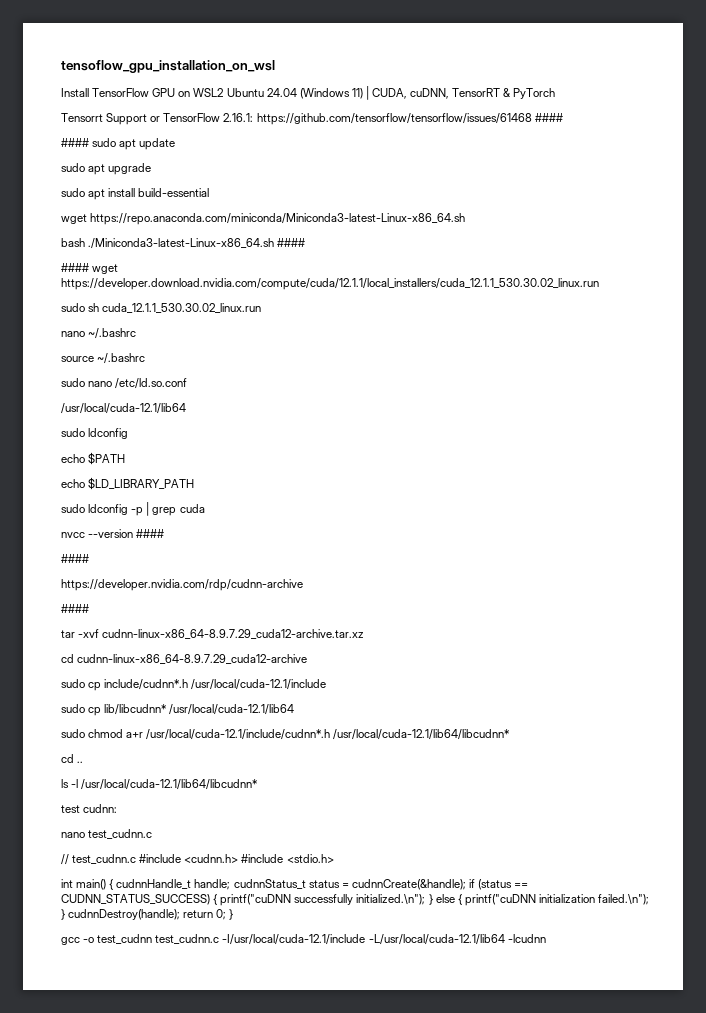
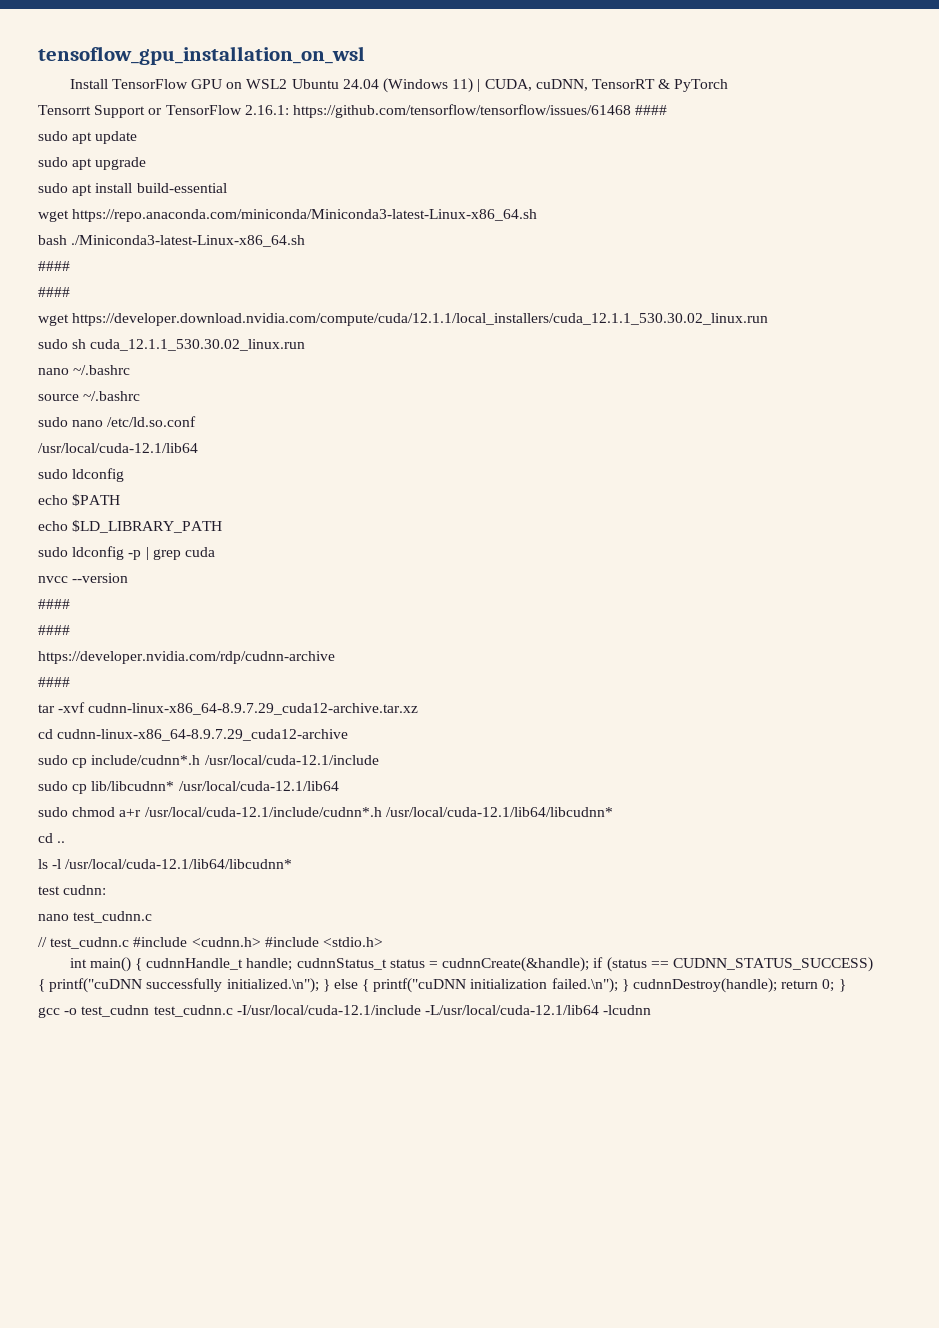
- #### sudo apt update
+ sudo apt update
- bash ./Miniconda3-latest-Linux-x86_64.sh ####
- #### wget https://developer.download.nvidia.com/compute/cuda/12.1.1/local_installers/cuda_12.1.1_530.30.02_linux.run
+ bash ./Miniconda3-latest-Linux-x86_64.sh
+ ####
+ ####
+ wget https://developer.download.nvidia.com/compute/cuda/12.1.1/local_installers/cuda_12.1.1_530.30.02_linux.run
- nvcc --version ####
+ nvcc --version
+ ####

